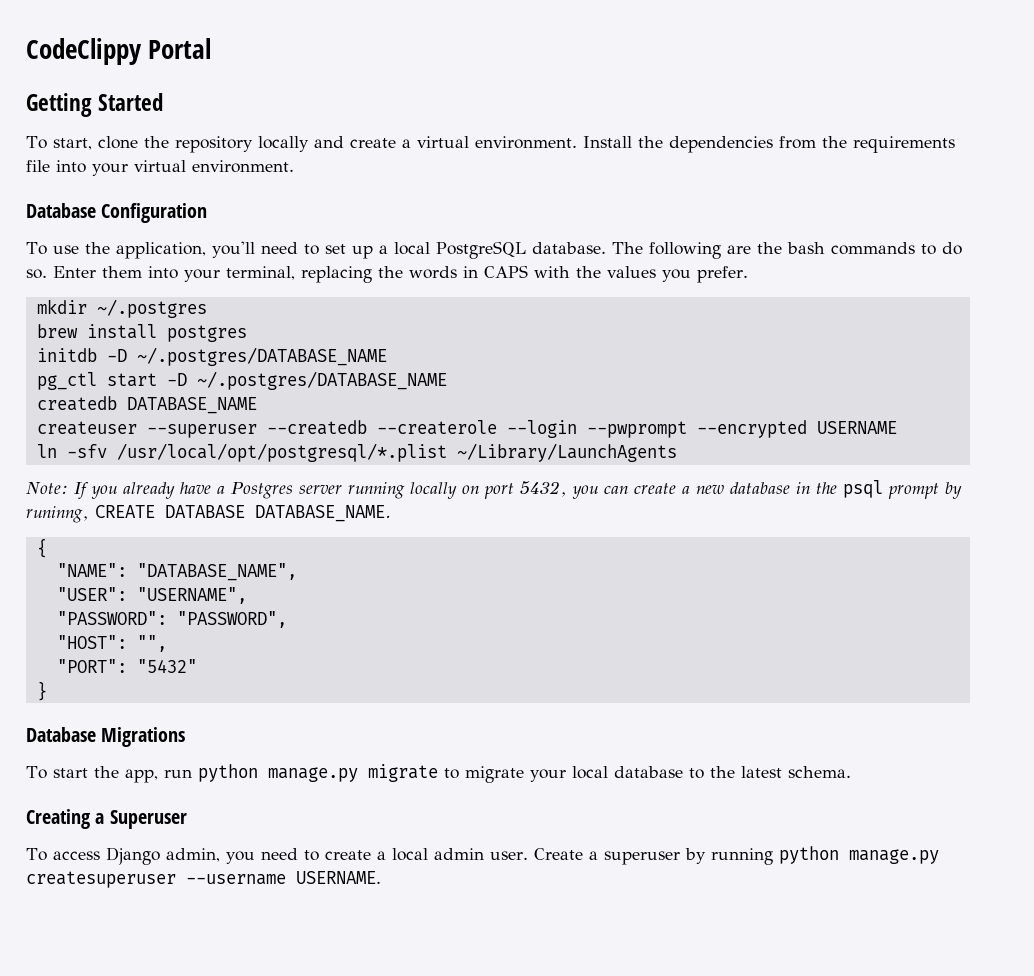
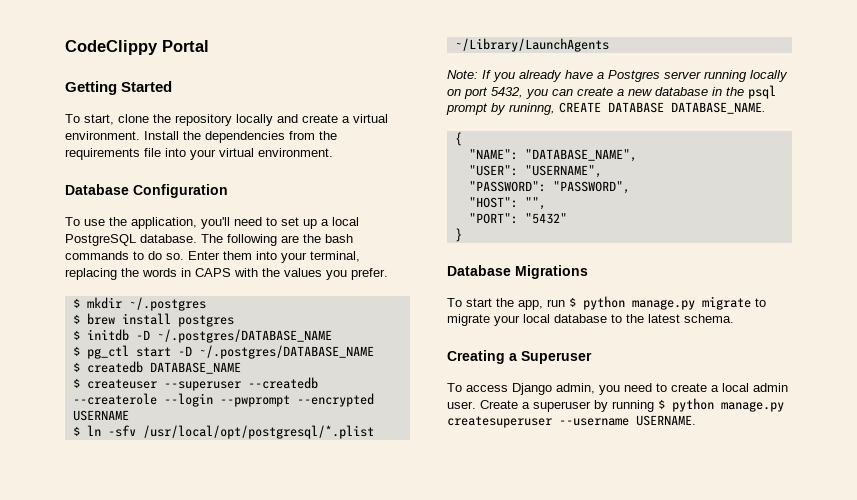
- mkdir ~/.postgres
+ $ mkdir ~/.postgres
- brew install postgres
+ $ brew install postgres
- initdb -D ~/.postgres/DATABASE_NAME
+ $ initdb -D ~/.postgres/DATABASE_NAME
- pg_ctl start -D ~/.postgres/DATABASE_NAME
+ $ pg_ctl start -D ~/.postgres/DATABASE_NAME
- createdb DATABASE_NAME
+ $ createdb DATABASE_NAME
- createuser --superuser --createdb --createrole --login --pwprompt --encrypted USERNAME
+ $ createuser --superuser --createdb --createrole --login --pwprompt --encrypted USERNAME
- ln -sfv /usr/local/opt/postgresql/*.plist ~/Library/LaunchAgents
+ $ ln -sfv /usr/local/opt/postgresql/*.plist ~/Library/LaunchAgents
- To start the app, run python manage.py migrate to migrate your local database to the latest schema.
+ To start the app, run $ python manage.py migrate to migrate your local database to the latest schema.
- Create a superuser by running python manage.py createsuperuser --username USERNAME.
+ Create a superuser by running $ python manage.py createsuperuser --username USERNAME.

